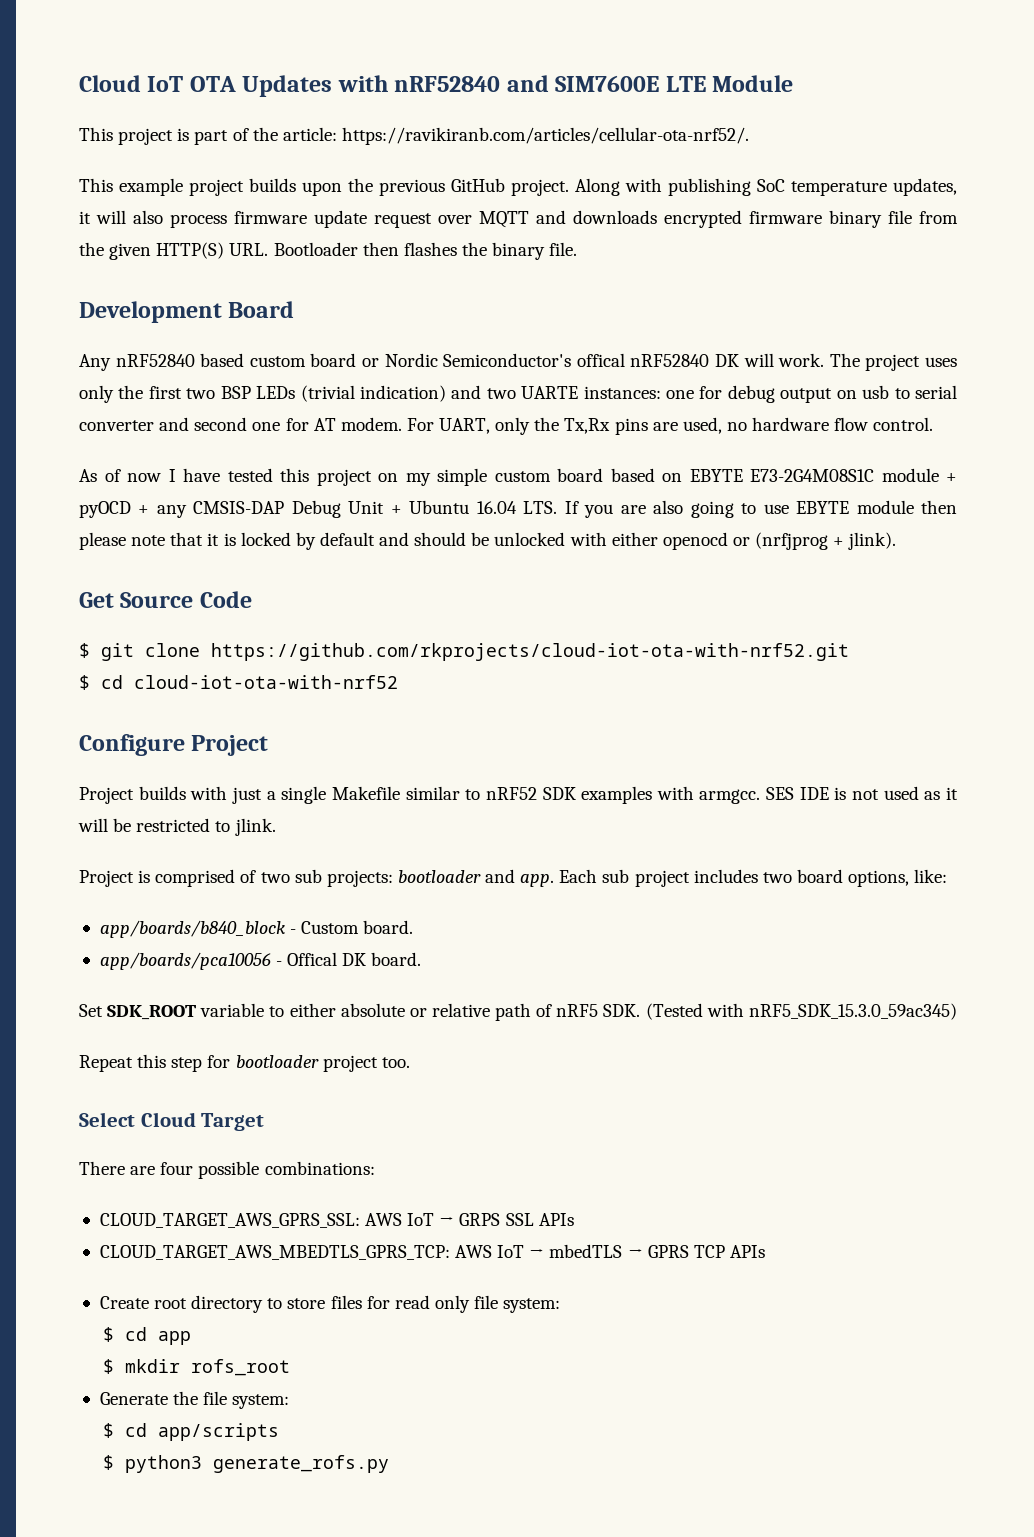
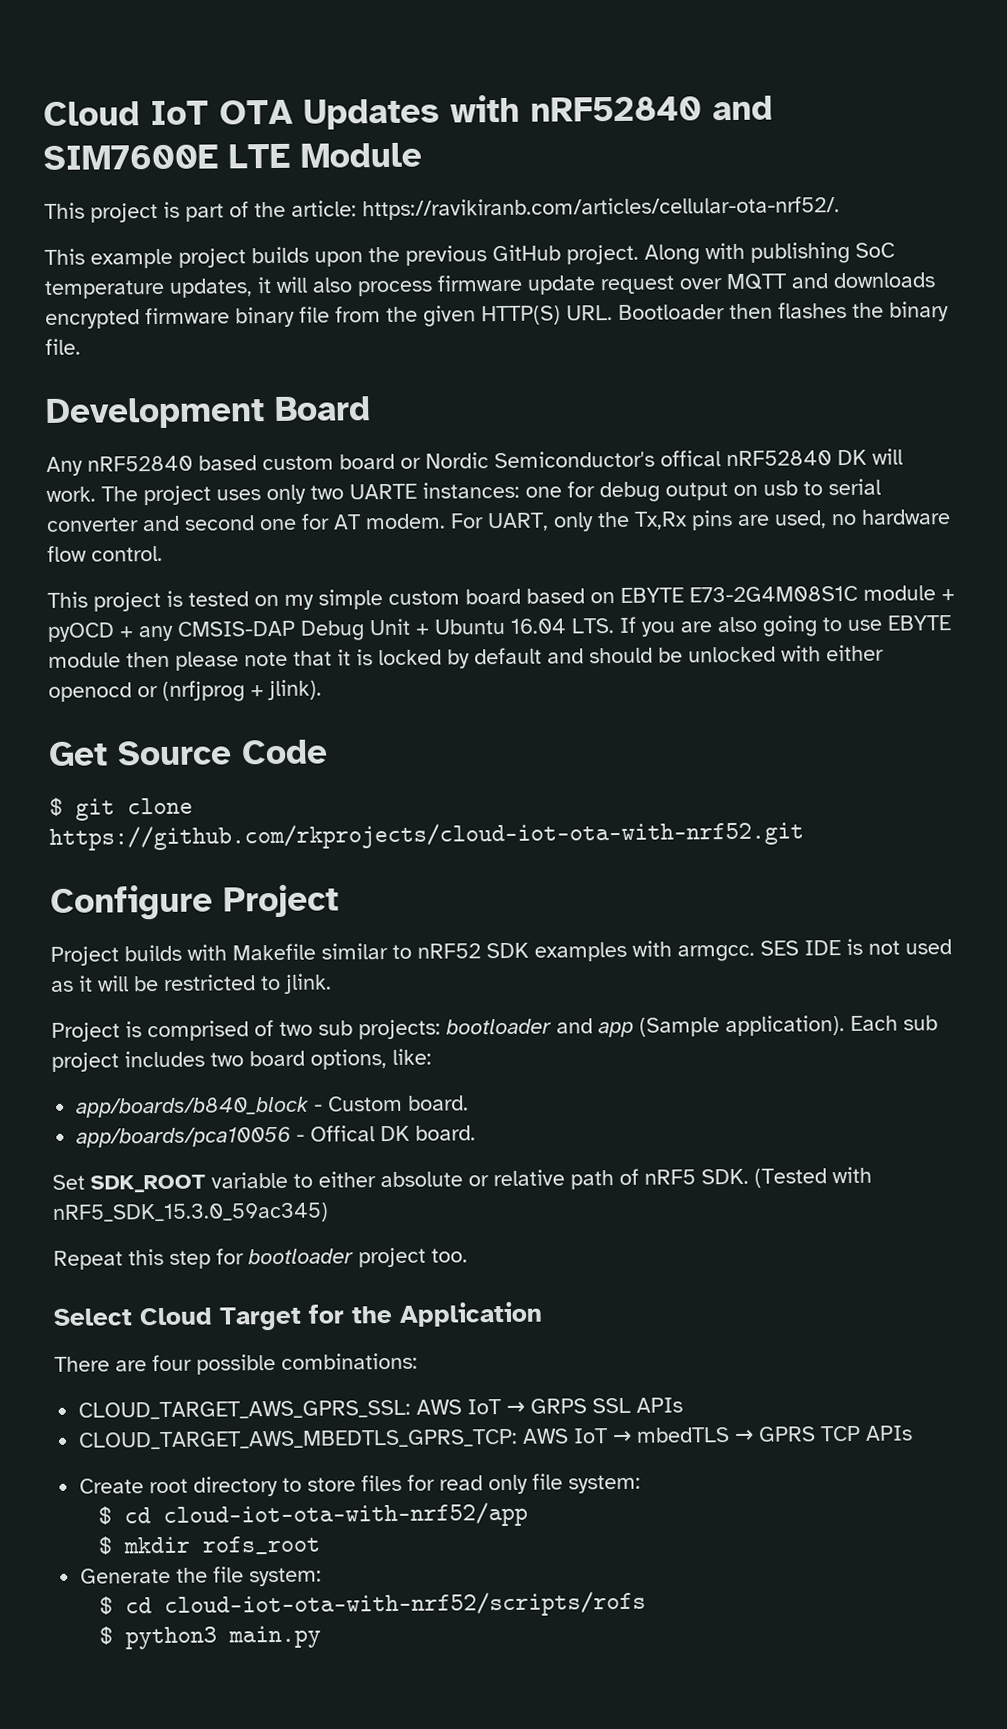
- The project uses only the first two BSP LEDs (trivial indication) and two UARTE instances: one for debug output on usb to serial converter and second one for AT modem.
+ The project uses only two UARTE instances: one for debug output on usb to serial converter and second one for AT modem.
- As of now I have tested this project on my simple custom board based on EBYTE E73-2G4M08S1C module + pyOCD + any CMSIS-DAP Debug Unit + Ubuntu 16.04 LTS. If you are also going to use EBYTE module then please note that it is locked by default and should be unlocked with either openocd or (nrfjprog + jlink).
+ This project is tested on my simple custom board based on EBYTE E73-2G4M08S1C module + pyOCD + any CMSIS-DAP Debug Unit + Ubuntu 16.04 LTS. If you are also going to use EBYTE module then please note that it is locked by default and should be unlocked with either openocd or (nrfjprog + jlink).
- $ cd cloud-iot-ota-with-nrf52
- Project builds with just a single Makefile similar to nRF52 SDK examples with armgcc.
+ Project builds with Makefile similar to nRF52 SDK examples with armgcc.
- Project is comprised of two sub projects: bootloader and app.
+ Project is comprised of two sub projects: bootloader and app (Sample application).
- Select Cloud Target
+ Select Cloud Target for the Application
- $ cd app
+ $ cd cloud-iot-ota-with-nrf52/app
- $ cd app/scripts
+ $ cd cloud-iot-ota-with-nrf52/scripts/rofs
- $ python3 generate_rofs.py
+ $ python3 main.py

